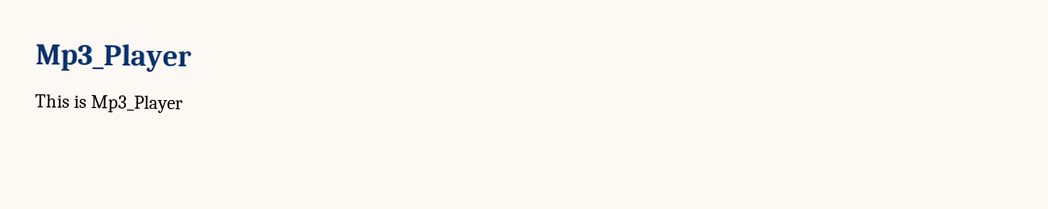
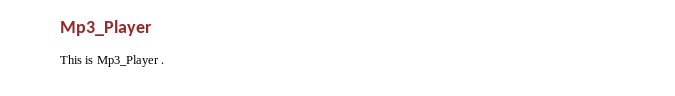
- This is Mp3_Player
+ This is Mp3_Player .

